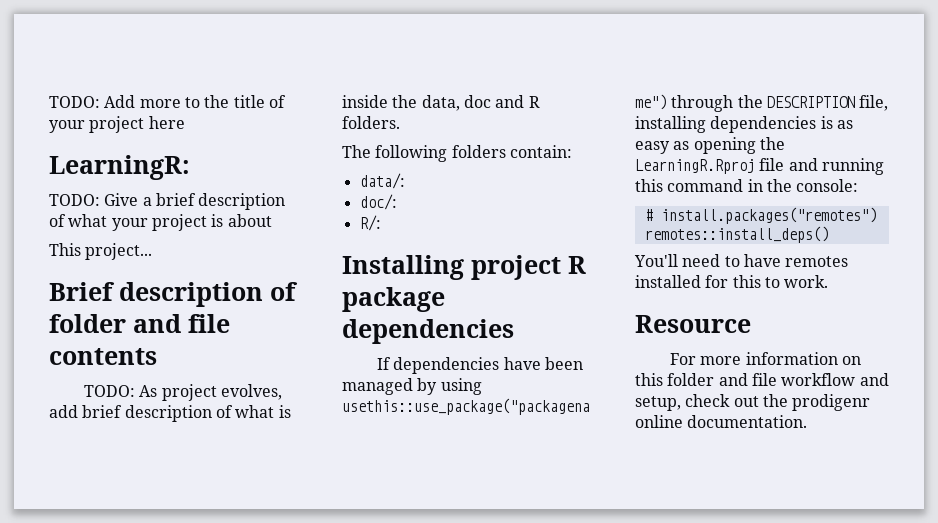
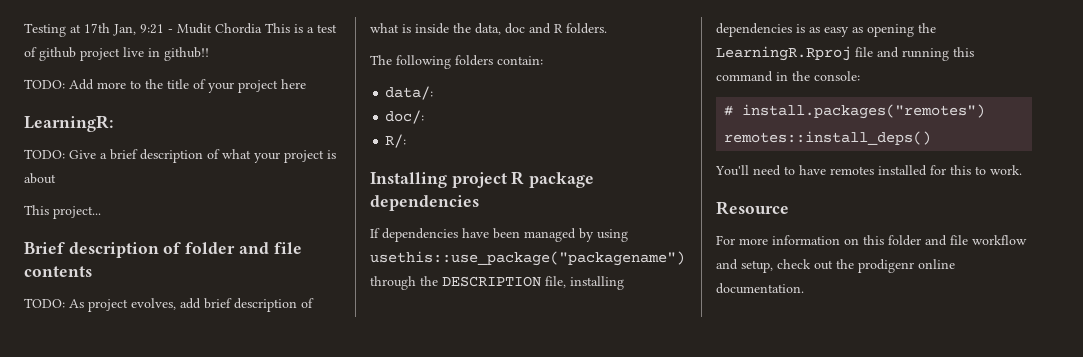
+ Testing at 17th Jan, 9:21 - Mudit Chordia This is a test of github project live in github!!

